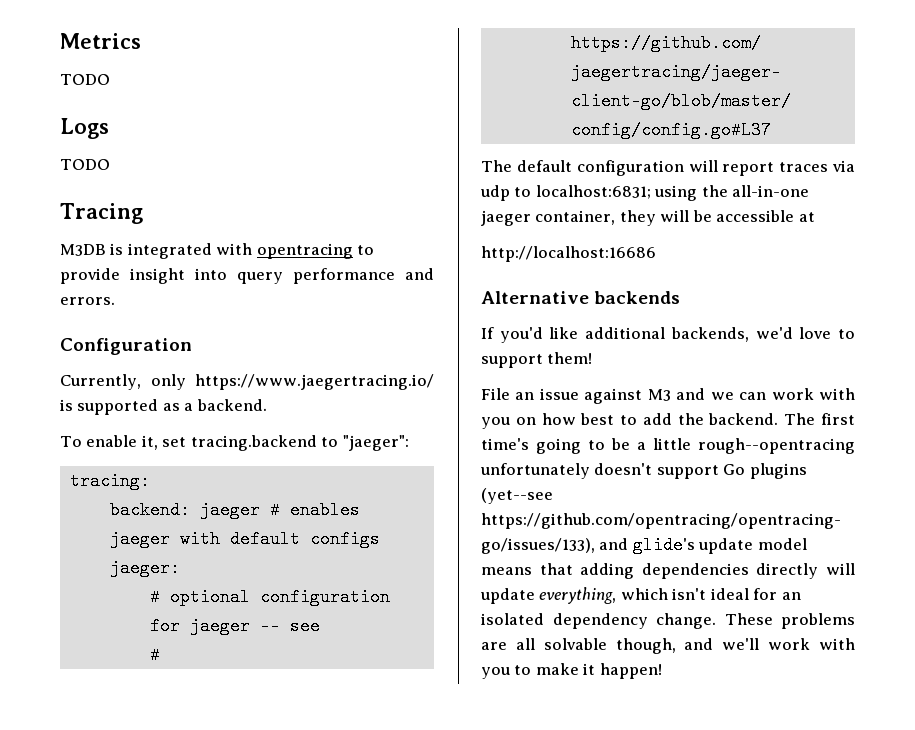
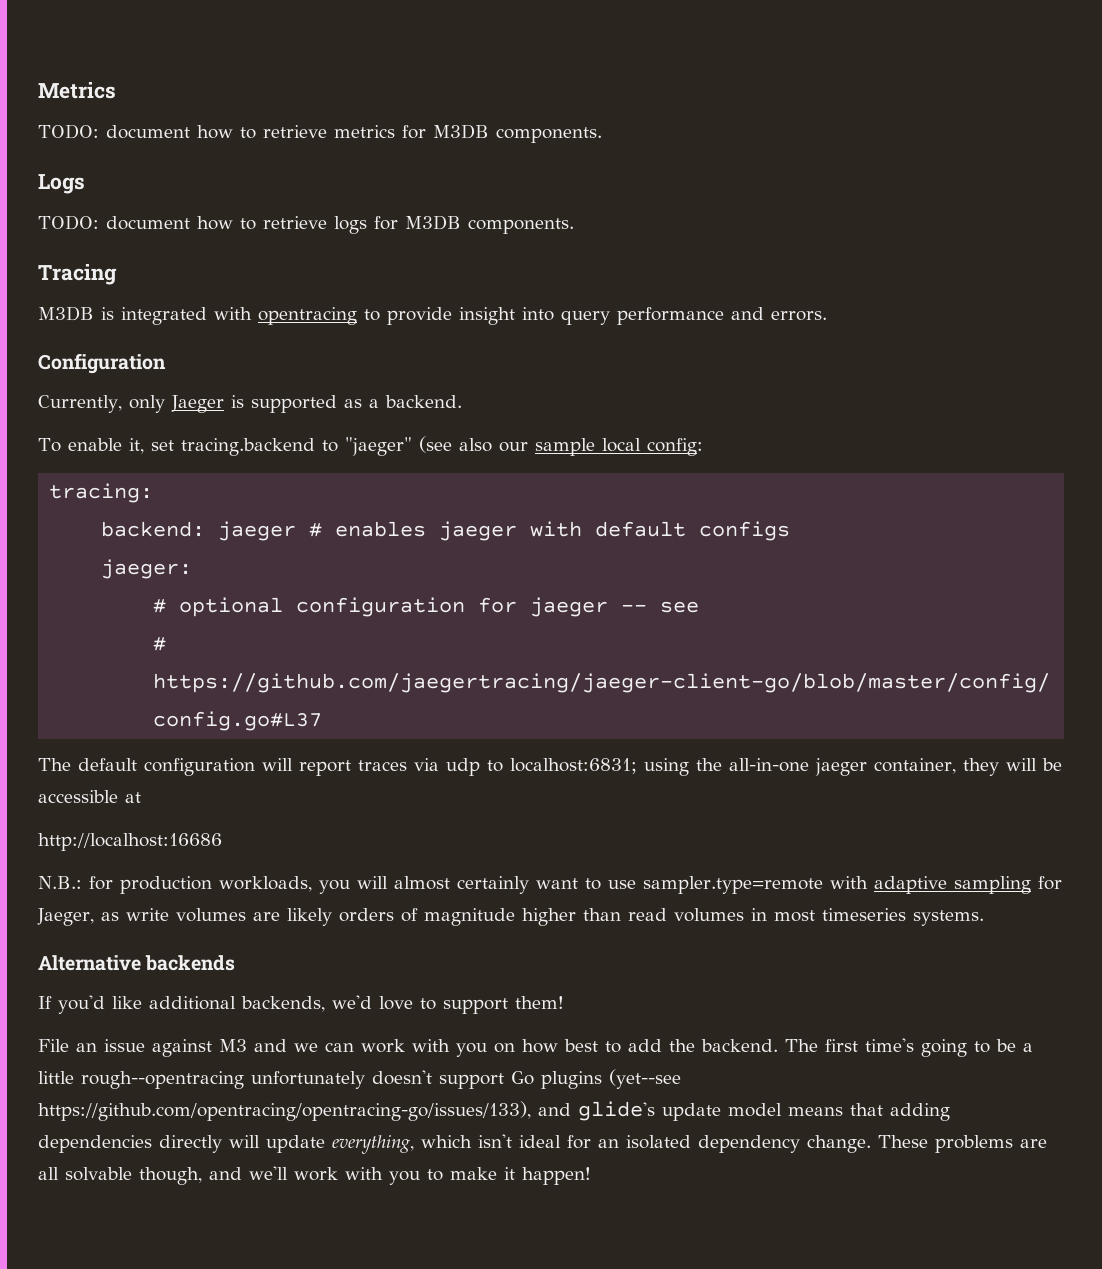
  Metrics
- TODO
+ TODO: document how to retrieve metrics for M3DB components.
  Logs
- TODO
+ TODO: document how to retrieve logs for M3DB components.
- Currently, only https://www.jaegertracing.io/ is supported as a backend.
+ Currently, only Jaeger is supported as a backend.
- To enable it, set tracing.backend to "jaeger":
+ To enable it, set tracing.backend to "jaeger" (see also our sample local config:
+ N.B.: for production workloads, you will almost certainly want to use sampler.type=remote with adaptive sampling for Jaeger, as write volumes are likely orders of magnitude higher than read volumes in most timeseries systems.

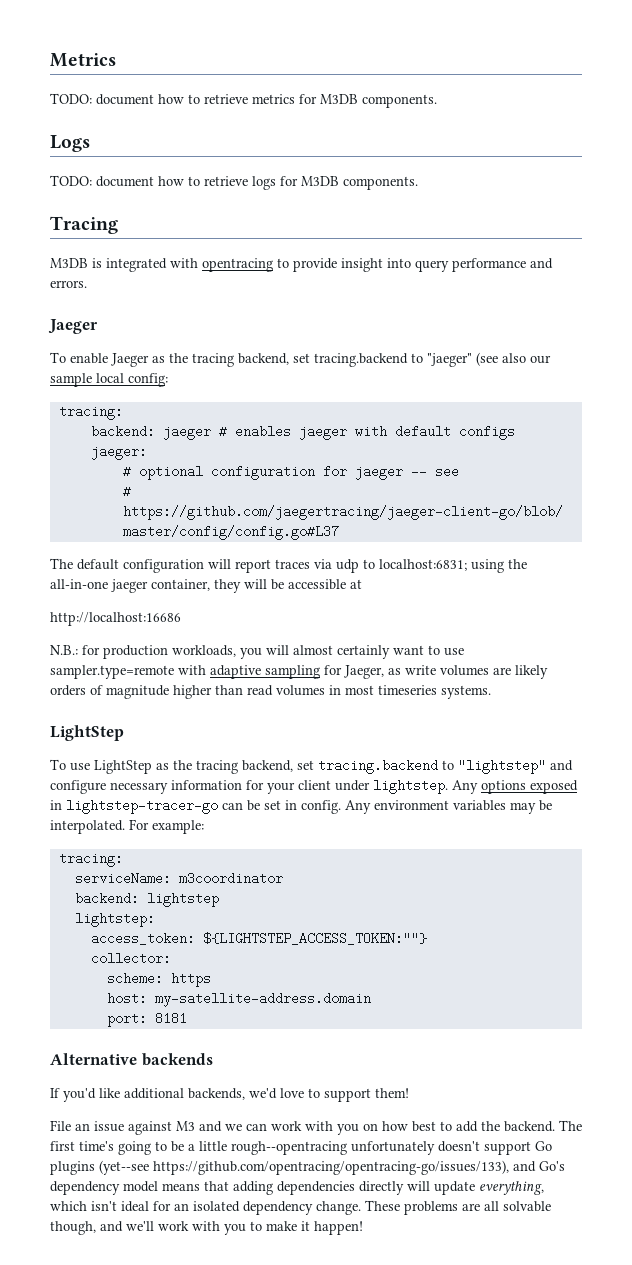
  M3DB is integrated with opentracing to provide insight into query performance and errors.
- Configuration
- Currently, only Jaeger is supported as a backend.
- To enable it, set tracing.backend to "jaeger" (see also our sample local config:
+ Jaeger
+ To enable Jaeger as the tracing backend, set tracing.backend to "jaeger" (see also our sample local config:
  N.B.: for production workloads, you will almost certainly want to use sampler.type=remote with adaptive sampling for Jaeger, as write volumes are likely orders of magnitude higher than read volumes in most timeseries systems.
+ LightStep
+ To use LightStep as the tracing backend, set tracing.backend to "lightstep" and configure necessary information for your client under lightstep. Any options exposed in lightstep-tracer-go can be set in config. Any environment variables may be interpolated. For example:
+ tracing:
+ serviceName: m3coordinator
+ backend: lightstep
+ lightstep:
+ access_token: ${LIGHTSTEP_ACCESS_TOKEN:""}
+ collector:
+ scheme: https
+ host: my-satellite-address.domain
+ port: 8181
- The first time's going to be a little rough--opentracing unfortunately doesn't support Go plugins (yet--see https://github.com/opentracing/opentracing-go/issues/133), and glide's update model means that adding dependencies directly will update everything, which isn't ideal for an isolated dependency change.
+ The first time's going to be a little rough--opentracing unfortunately doesn't support Go plugins (yet--see https://github.com/opentracing/opentracing-go/issues/133), and Go's dependency model means that adding dependencies directly will update everything, which isn't ideal for an isolated dependency change.

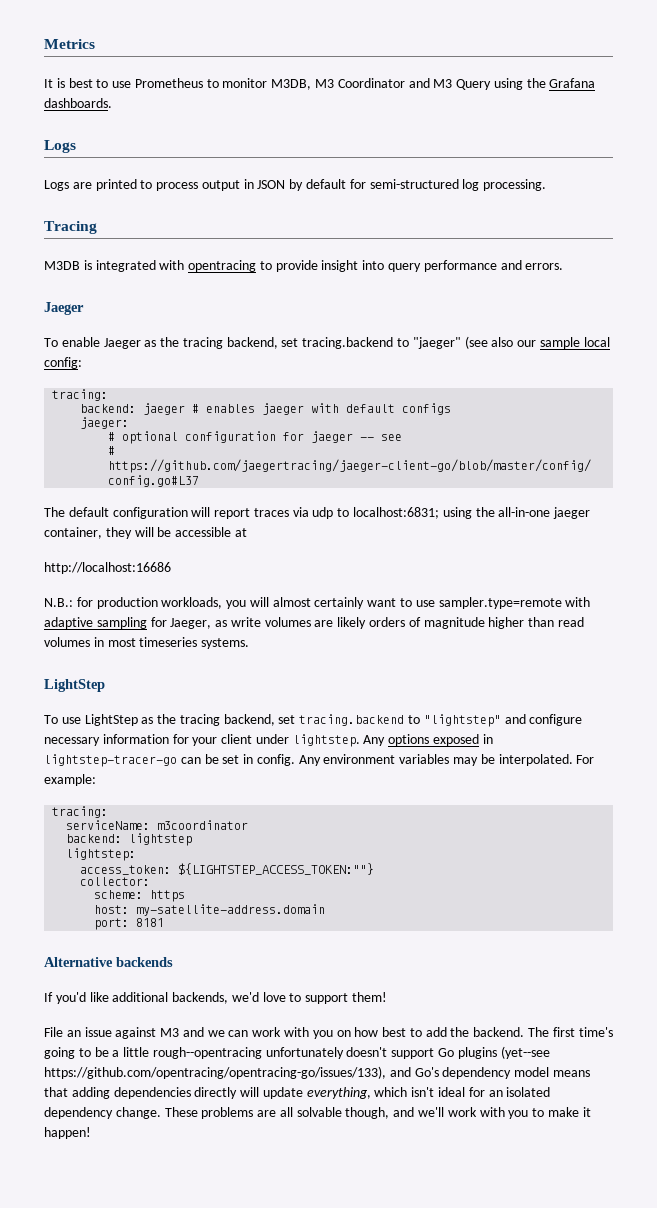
- TODO: document how to retrieve metrics for M3DB components.
+ It is best to use Prometheus to monitor M3DB, M3 Coordinator and M3 Query using the Grafana dashboards.
  Logs
- TODO: document how to retrieve logs for M3DB components.
+ Logs are printed to process output in JSON by default for semi-structured log processing.

